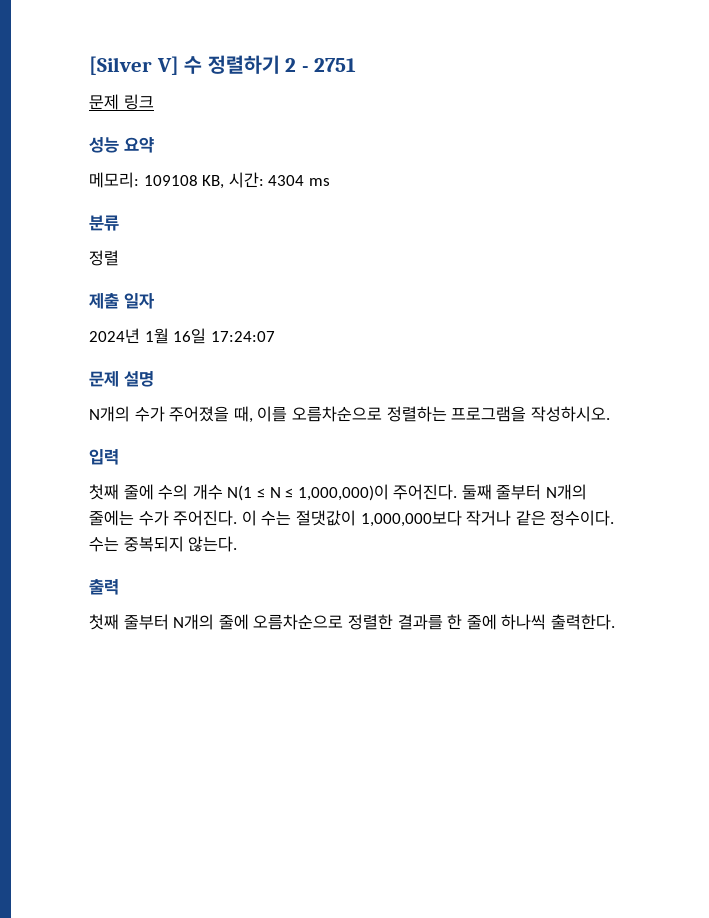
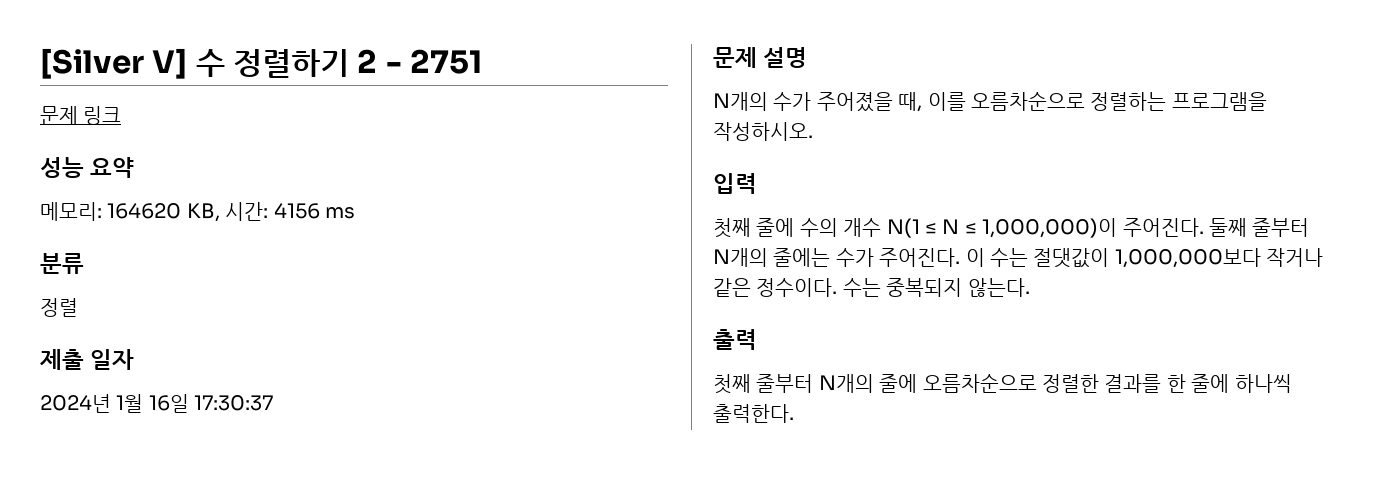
- 메모리: 109108 KB, 시간: 4304 ms
+ 메모리: 164620 KB, 시간: 4156 ms
- 2024년 1월 16일 17:24:07
+ 2024년 1월 16일 17:30:37

